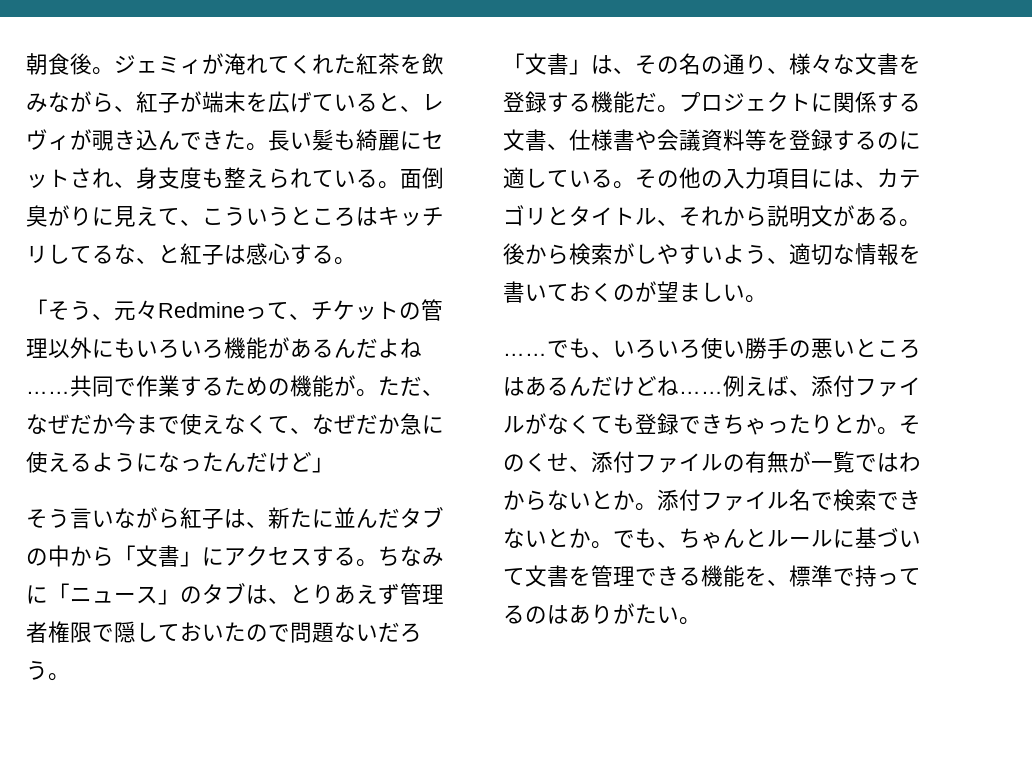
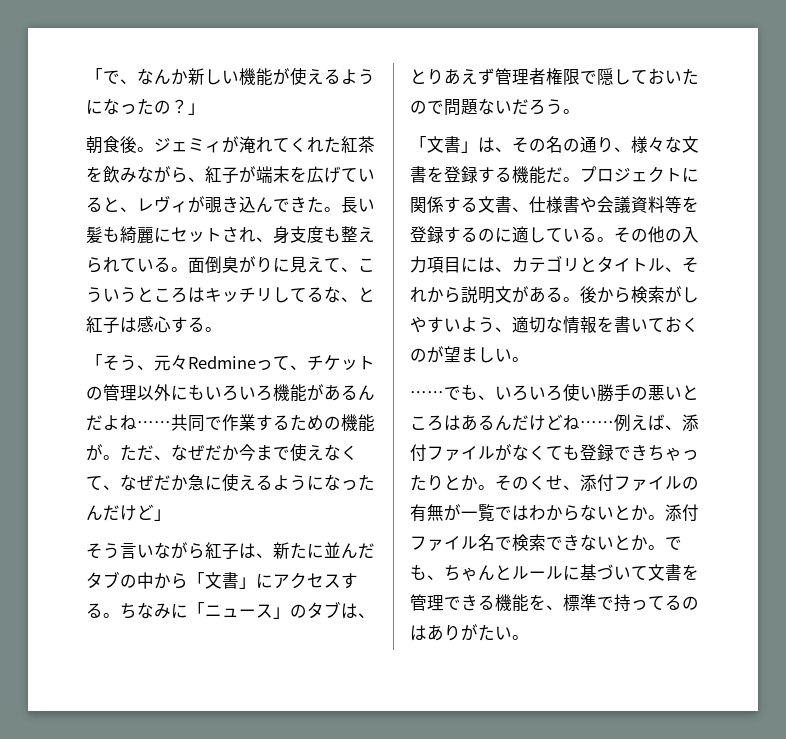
+ 「で、なんか新しい機能が使えるようになったの？」

